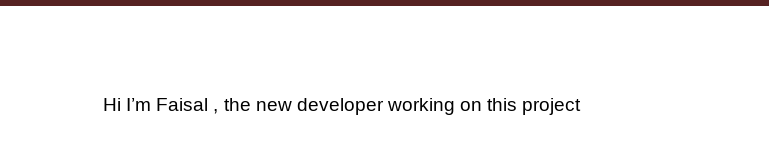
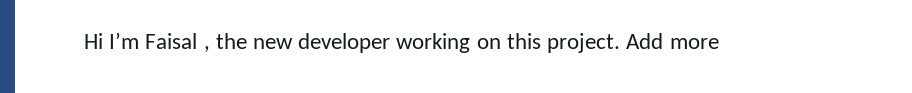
- Hi I’m Faisal , the new developer working on this project
+ Hi I’m Faisal , the new developer working on this project. Add more

